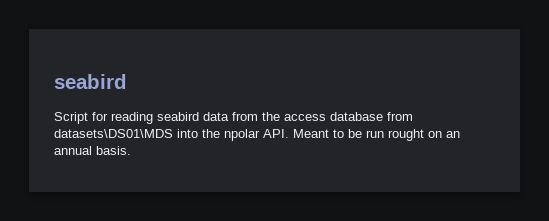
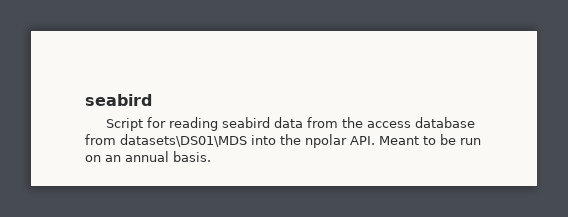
- Script for reading seabird data from the access database from datasets\DS01\MDS into the npolar API. Meant to be run rought on an annual basis.
+ Script for reading seabird data from the access database from datasets\DS01\MDS into the npolar API. Meant to be run on an annual basis.

